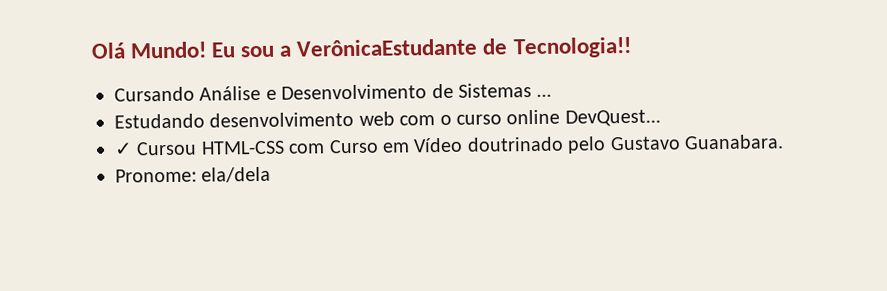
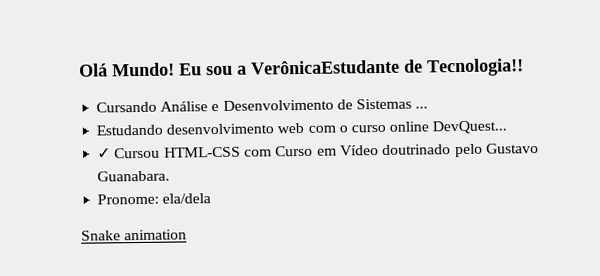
+ Snake animation

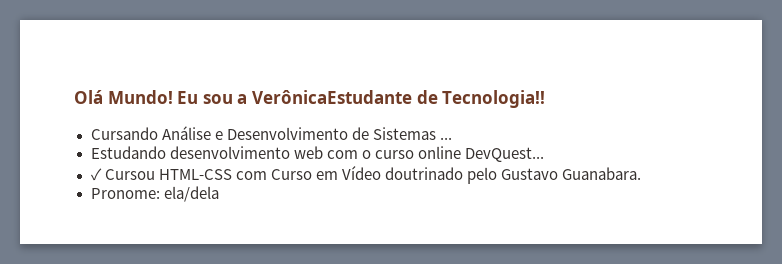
- Snake animation

